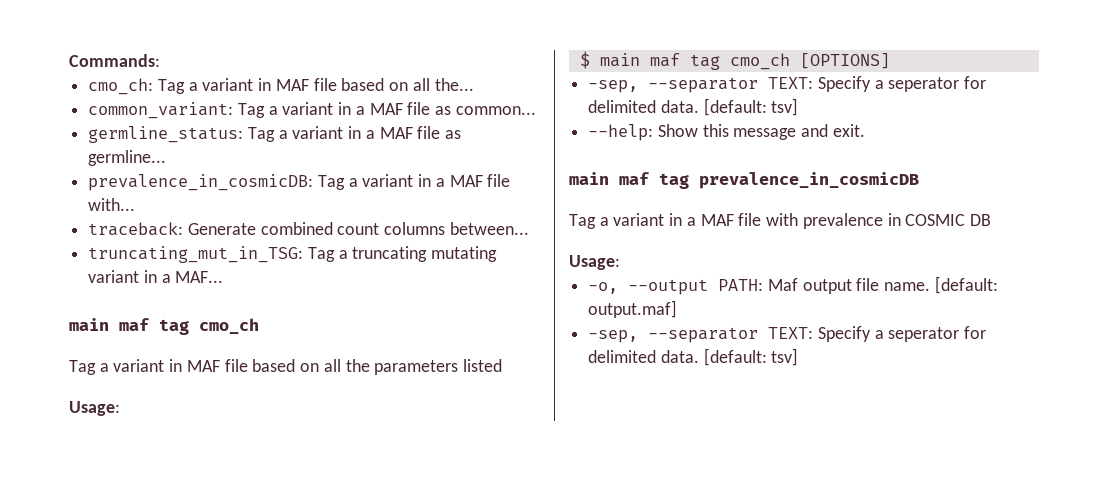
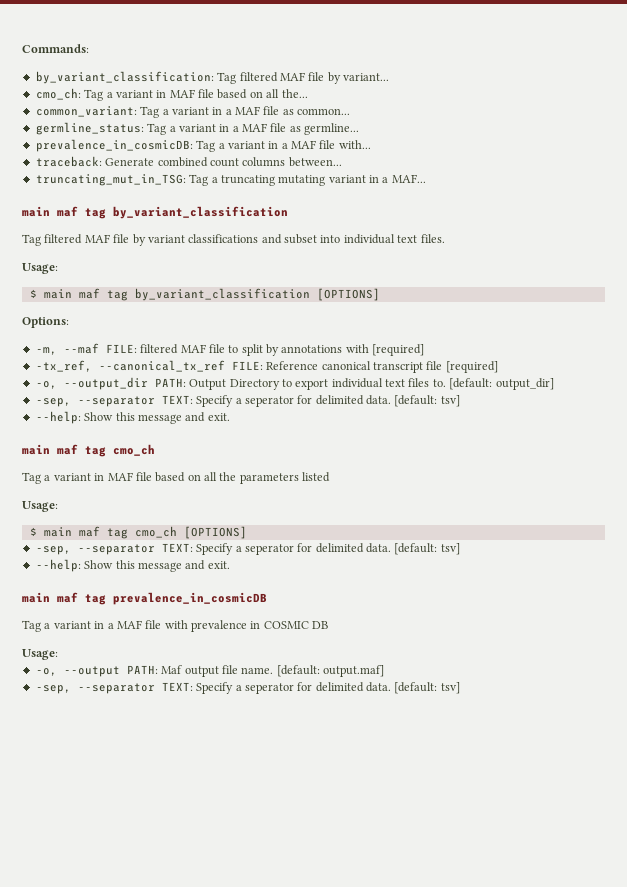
+ by_variant_classification: Tag filtered MAF file by variant...
  truncating_mut_in_TSG: Tag a truncating mutating variant in a MAF...
+ main maf tag by_variant_classification
+ Tag filtered MAF file by variant classifications and subset into individual text files.
+ Usage:
+ $ main maf tag by_variant_classification [OPTIONS]
+ Options:
+ -m, --maf FILE: filtered MAF file to split by annotations with [required]
+ -tx_ref, --canonical_tx_ref FILE: Reference canonical transcript file [required]
+ -o, --output_dir PATH: Output Directory to export individual text files to. [default: output_dir]
+ -sep, --separator TEXT: Specify a seperator for delimited data. [default: tsv]
+ --help: Show this message and exit.

